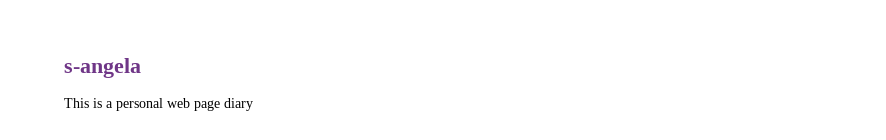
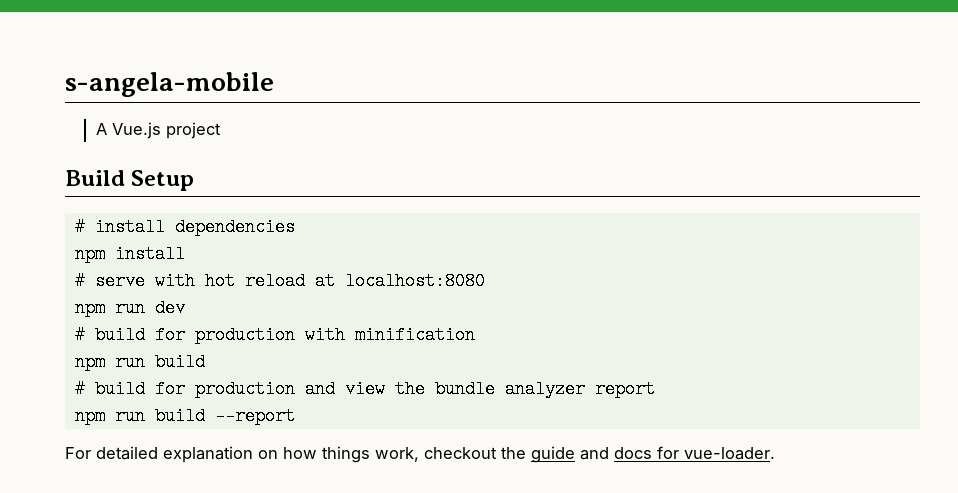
- s-angela
- This is a personal web page diary
+ s-angela-mobile
+ A Vue.js project
+ Build Setup
+ # install dependencies
+ npm install
+ # serve with hot reload at localhost:8080
+ npm run dev
+ # build for production with minification
+ npm run build
+ # build for production and view the bundle analyzer report
+ npm run build --report
+ For detailed explanation on how things work, checkout the guide and docs for vue-loader.

